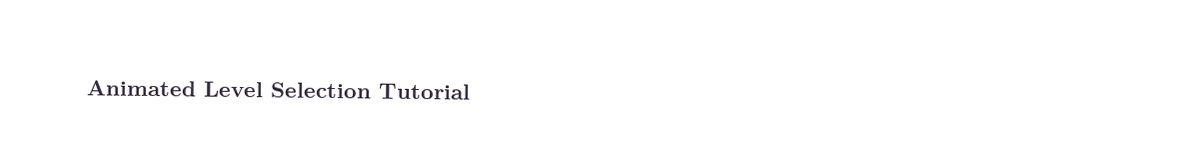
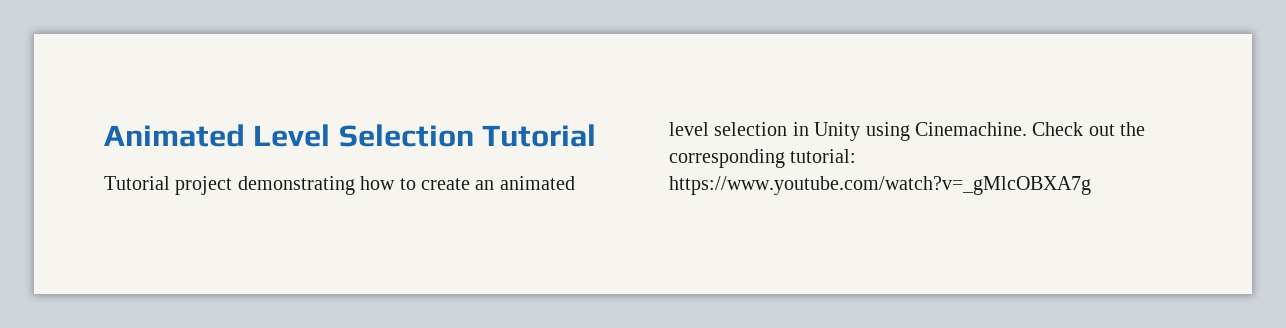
+ Tutorial project demonstrating how to create an animated level selection in Unity using Cinemachine. Check out the corresponding tutorial: https://www.youtube.com/watch?v=_gMlcOBXA7g

